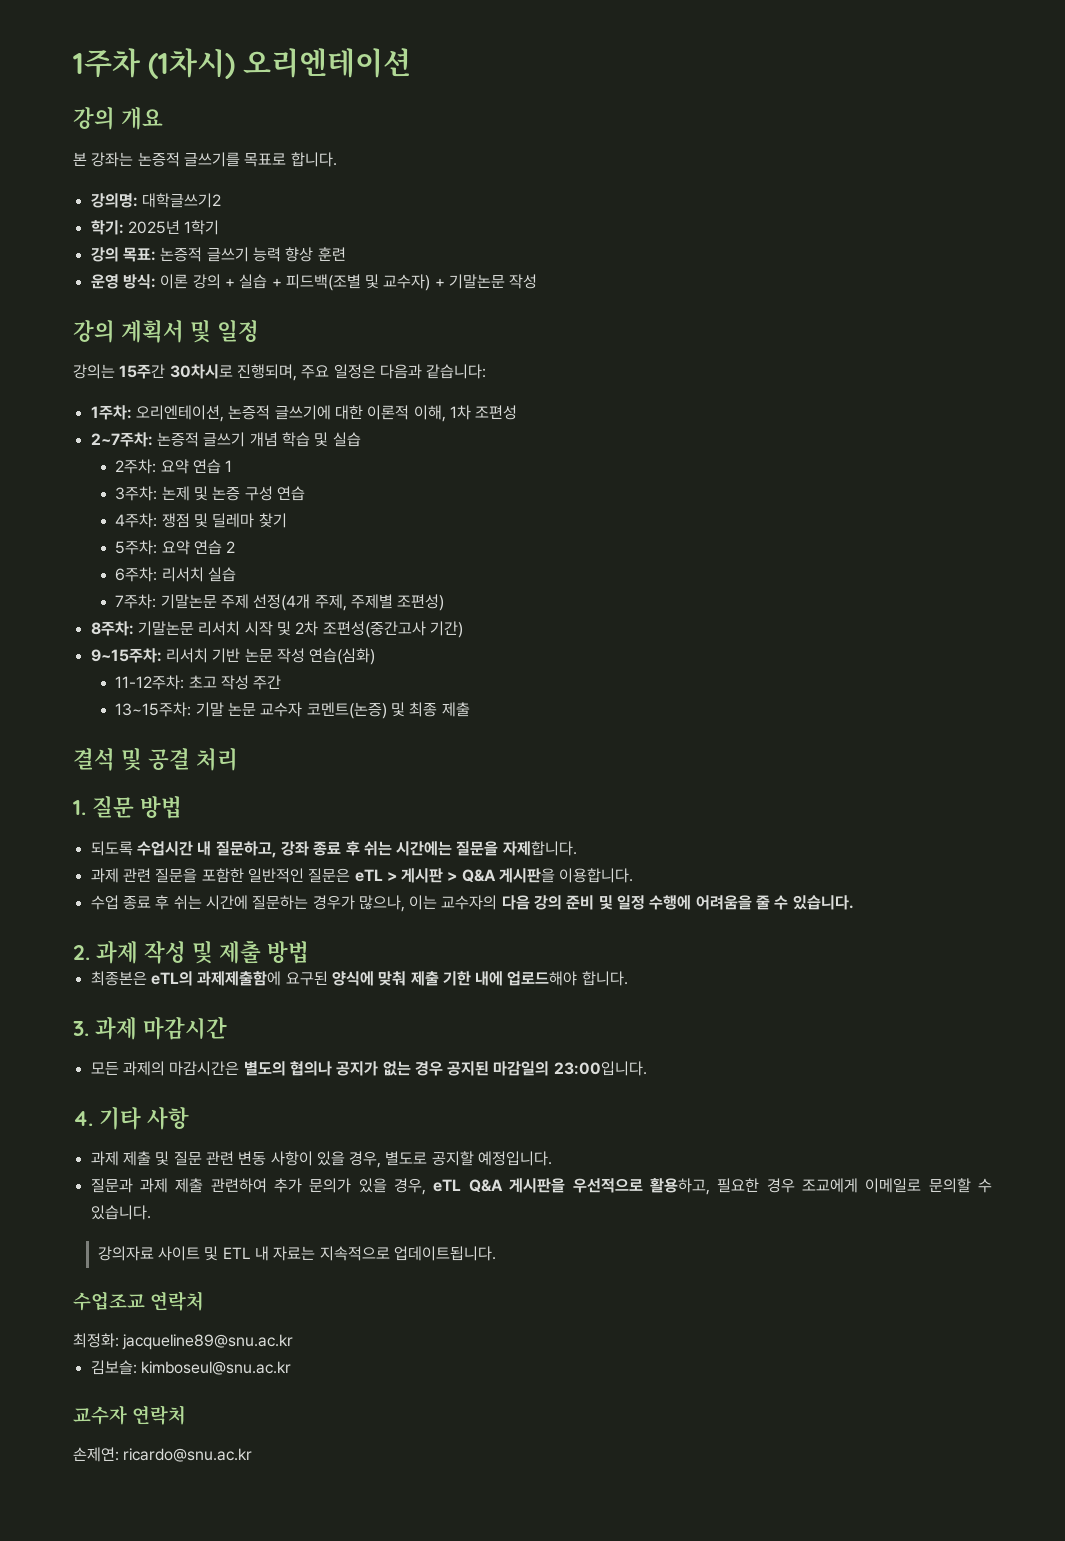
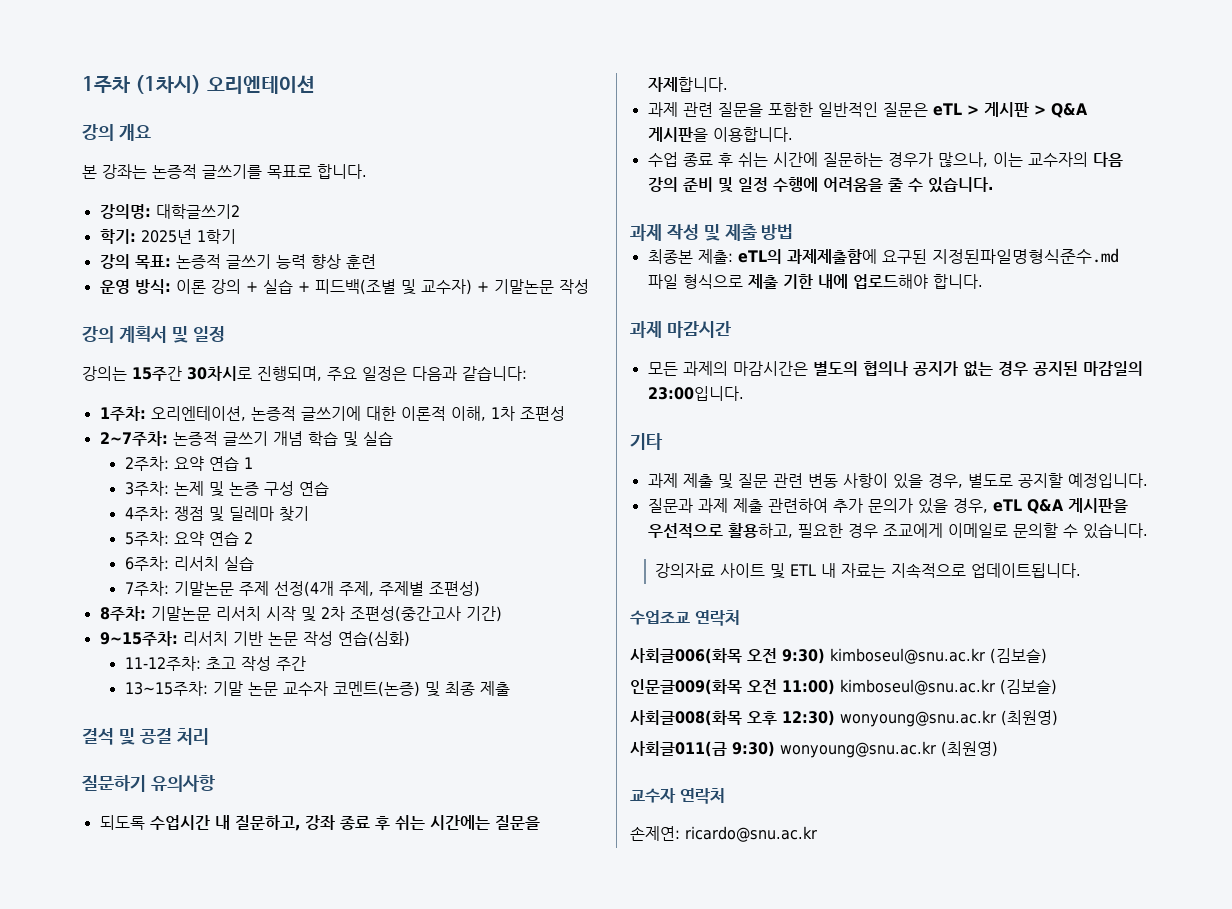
- 1. 질문 방법
+ 질문하기 유의사항
- 2. 과제 작성 및 제출 방법
+ 과제 작성 및 제출 방법
- 최종본은 eTL의 과제제출함에 요구된 양식에 맞춰 제출 기한 내에 업로드해야 합니다.
+ 최종본 제출: eTL의 과제제출함에 요구된 지정된파일명형식준수.md 파일 형식으로 제출 기한 내에 업로드해야 합니다.
- 3. 과제 마감시간
+ 과제 마감시간
- 4. 기타 사항
+ 기타
- 최정화: jacqueline89@snu.ac.kr
- 김보슬: kimboseul@snu.ac.kr
+ 사회글006(화목 오전 9:30) kimboseul@snu.ac.kr (김보슬)
+ 인문글009(화목 오전 11:00) kimboseul@snu.ac.kr (김보슬)
+ 사회글008(화목 오후 12:30) wonyoung@snu.ac.kr (최원영)
+ 사회글011(금 9:30) wonyoung@snu.ac.kr (최원영)

